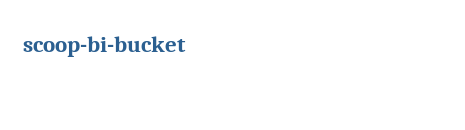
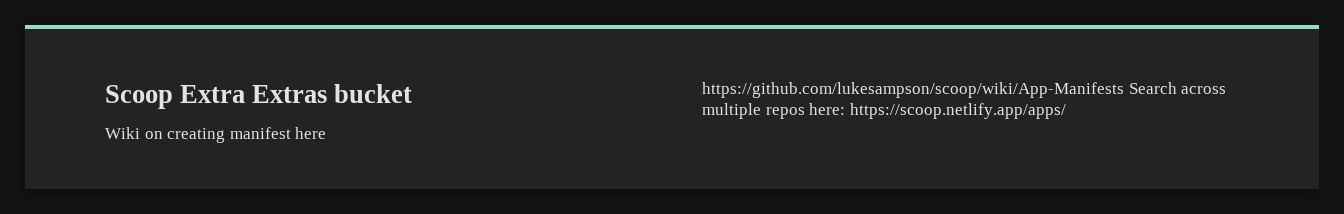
- scoop-bi-bucket
+ Scoop Extra Extras bucket
+ Wiki on creating manifest here https://github.com/lukesampson/scoop/wiki/App-Manifests Search across multiple repos here: https://scoop.netlify.app/apps/

